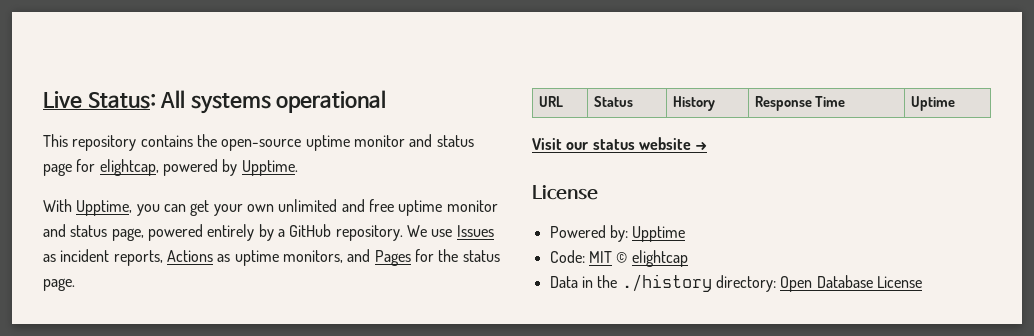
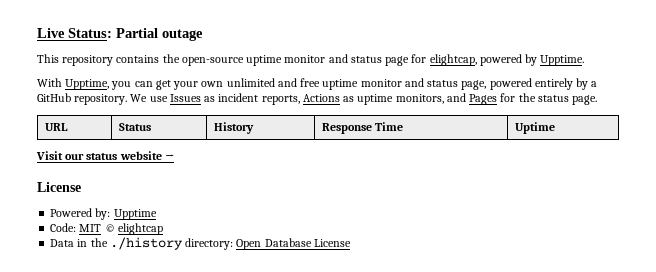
- Live Status: All systems operational
+ Live Status: Partial outage

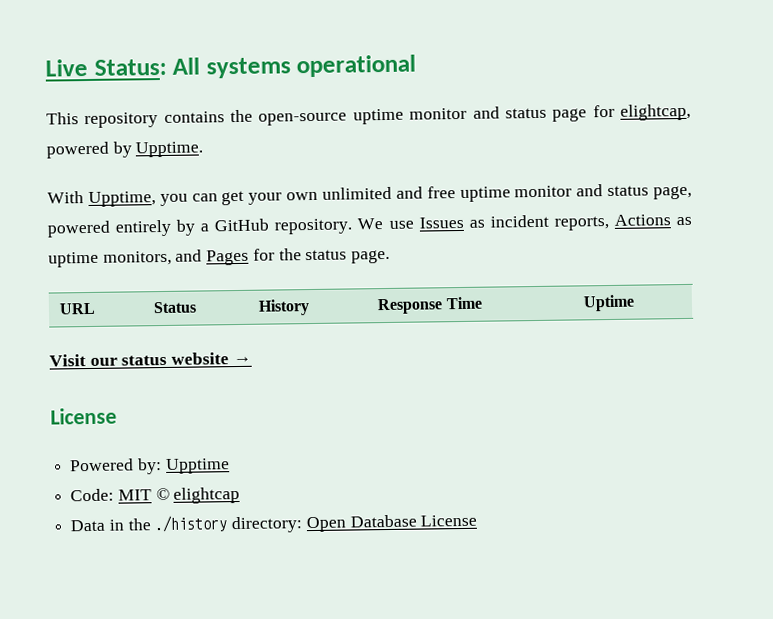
- Live Status: Partial outage
+ Live Status: All systems operational

